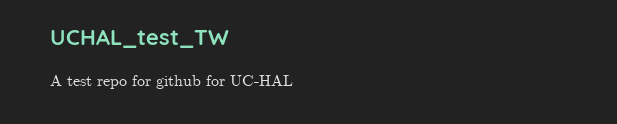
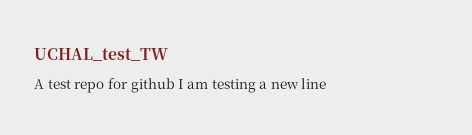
- A test repo for github for UC-HAL
+ A test repo for github I am testing a new line

